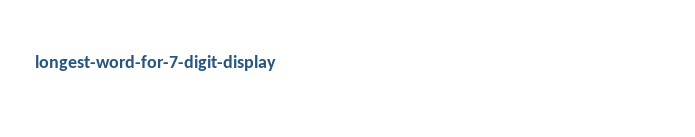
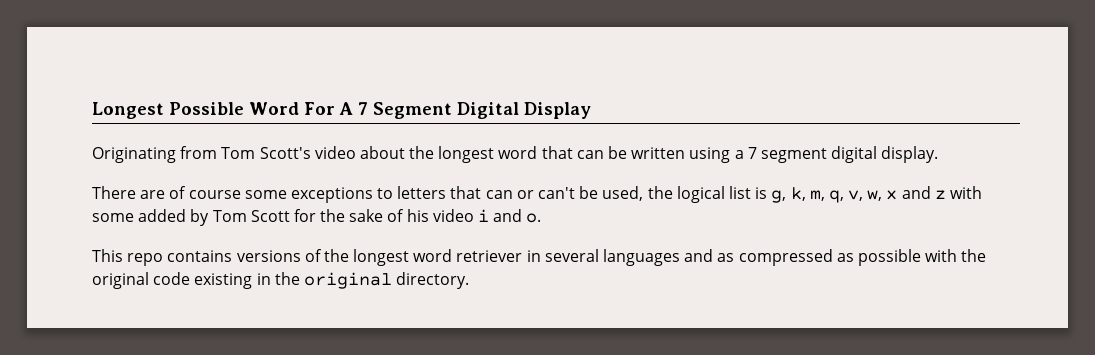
- longest-word-for-7-digit-display
+ Longest Possible Word For A 7 Segment Digital Display
+ Originating from Tom Scott's video about the longest word that can be written using a 7 segment digital display.
+ There are of course some exceptions to letters that can or can't be used, the logical list is g, k, m, q, v, w, x and z with some added by Tom Scott for the sake of his video i and o.
+ This repo contains versions of the longest word retriever in several languages and as compressed as possible with the original code existing in the original directory.

